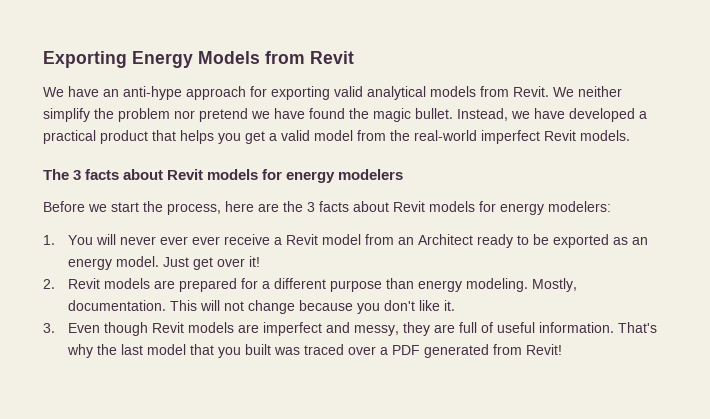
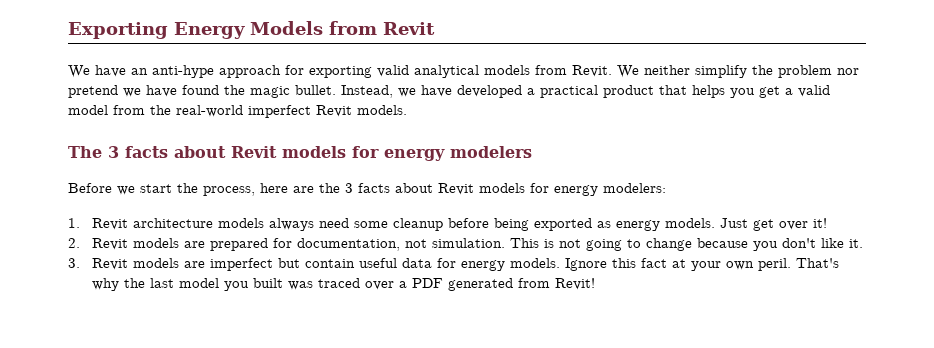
- 1. You will never ever ever receive a Revit model from an Architect ready to be exported as an energy model.
+ 1. Revit architecture models always need some cleanup before being exported as energy models.
- 2. Revit models are prepared for a different purpose than energy modeling. Mostly, documentation. This will not change because you don't like it.
+ 2. Revit models are prepared for documentation, not simulation. This is not going to change because you don't like it.
- 3. Even though Revit models are imperfect and messy, they are full of useful information.
+ 3. Revit models are imperfect but contain useful data for energy models. Ignore this fact at your own peril.
- That's why the last model that you built was traced over a PDF generated from Revit!
+ That's why the last model you built was traced over a PDF generated from Revit!

